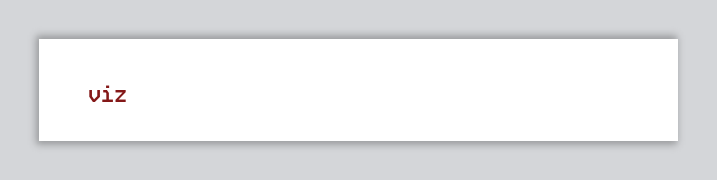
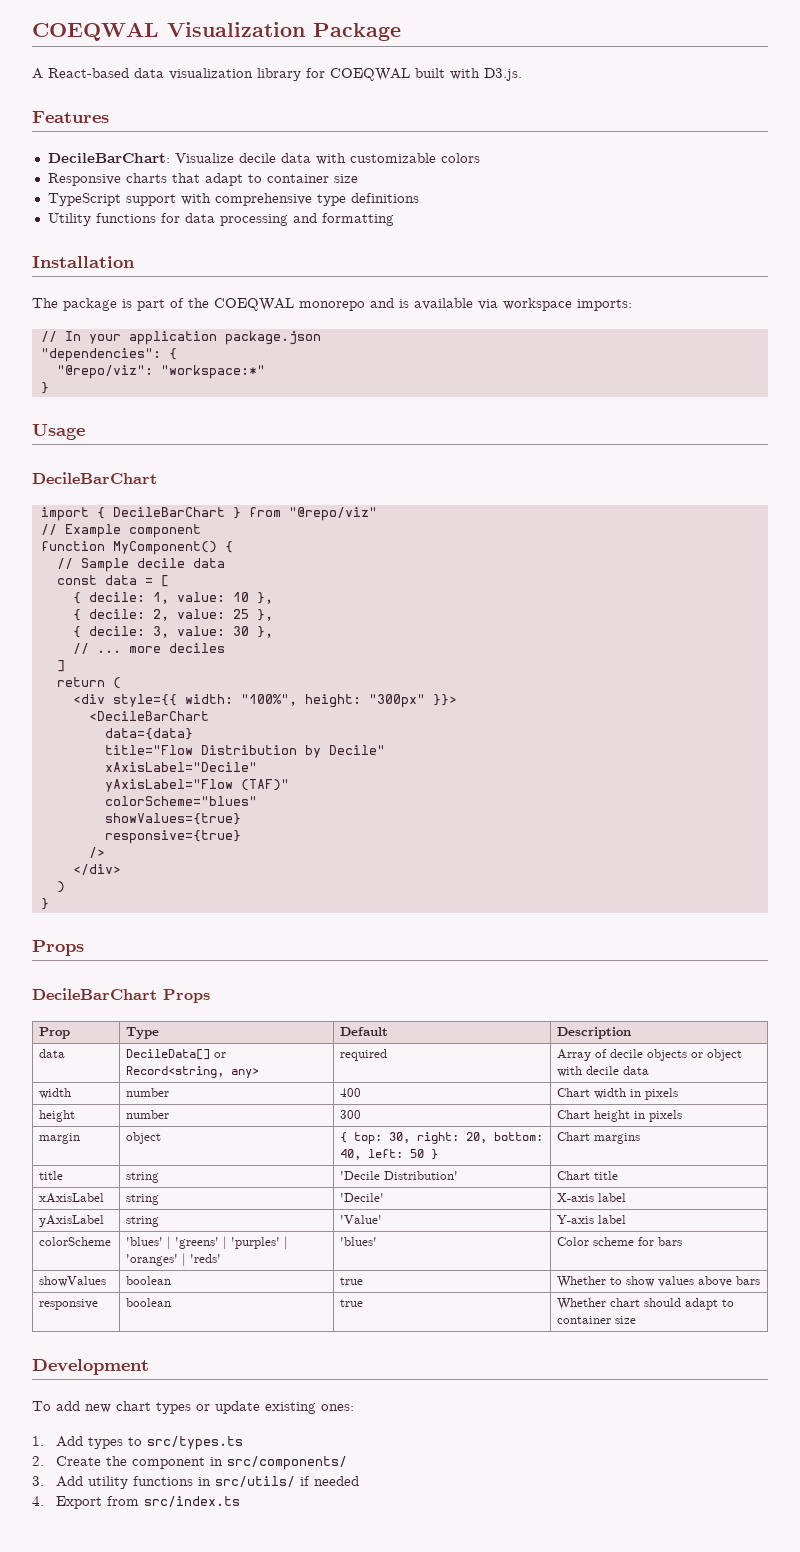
- viz
+ COEQWAL Visualization Package
+ A React-based data visualization library for COEQWAL built with D3.js.
+ Features
+ DecileBarChart: Visualize decile data with customizable colors
+ Responsive charts that adapt to container size
+ TypeScript support with comprehensive type definitions
+ Utility functions for data processing and formatting
+ Installation
+ The package is part of the COEQWAL monorepo and is available via workspace imports:
+ // In your application package.json
+ "dependencies": {
+ "@repo/viz": "workspace:*"
+ }
+ Usage
+ DecileBarChart
+ import { DecileBarChart } from "@repo/viz"
+ // Example component
+ function MyComponent() {
+ // Sample decile data
+ const data = [
+ { decile: 1, value: 10 },
+ { decile: 2, value: 25 },
+ { decile: 3, value: 30 },
+ // ... more deciles
+ ]
+ return (
+ <div style={{ width: "100%", height: "300px" }}>
+ <DecileBarChart
+ data={data}
+ title="Flow Distribution by Decile"
+ xAxisLabel="Decile"
+ yAxisLabel="Flow (TAF)"
+ colorScheme="blues"
+ showValues={true}
+ responsive={true}
+ />
+ </div>
+ )
+ }
+ Props
+ DecileBarChart Props
+ Prop | Type | Default | Description
+ data | DecileData[] or Record<string, any> | required | Array of decile objects or object with decile data
+ width | number | 400 | Chart width in pixels
+ height | number | 300 | Chart height in pixels
+ margin | object | { top: 30, right: 20, bottom: 40, left: 50 } | Chart margins
+ title | string | 'Decile Distribution' | Chart title
+ xAxisLabel | string | 'Decile' | X-axis label
+ yAxisLabel | string | 'Value' | Y-axis label
+ colorScheme | 'blues' | 'greens' | 'purples' | 'oranges' | 'reds' | 'blues' | Color scheme for bars
+ showValues | boolean | true | Whether to show values above bars
+ responsive | boolean | true | Whether chart should adapt to container size
+ Development
+ To add new chart types or update existing ones:
+ 1. Add types to src/types.ts
+ 2. Create the component in src/components/
+ 3. Add utility functions in src/utils/ if needed
+ 4. Export from src/index.ts

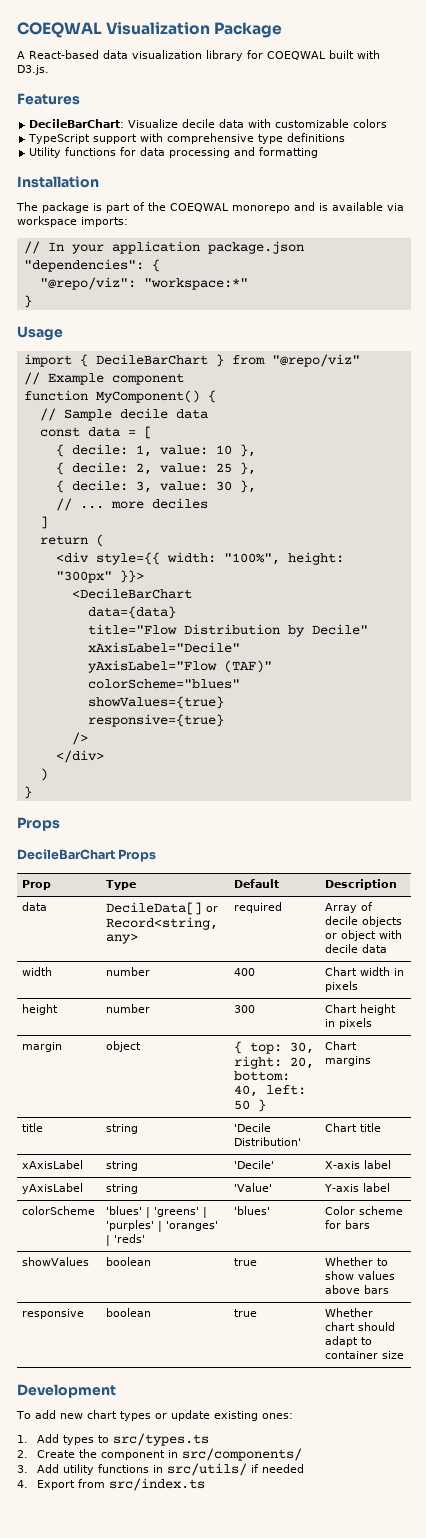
- Responsive charts that adapt to container size
  Usage
- DecileBarChart

